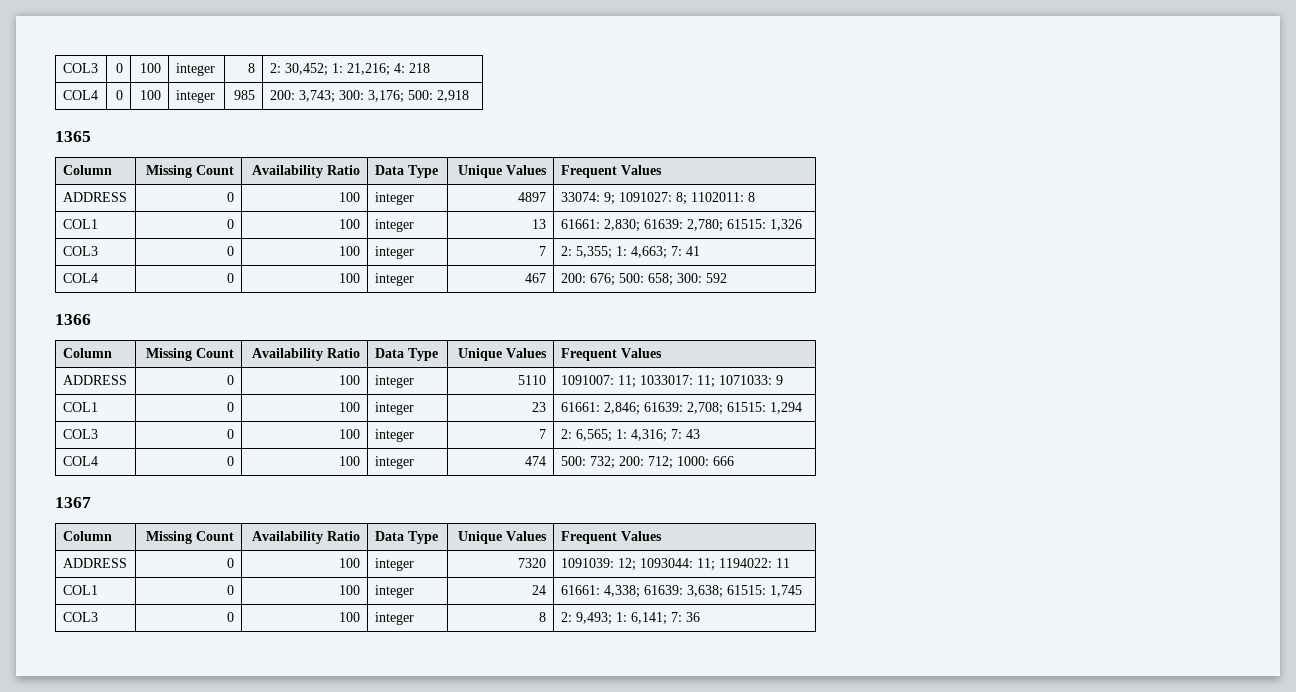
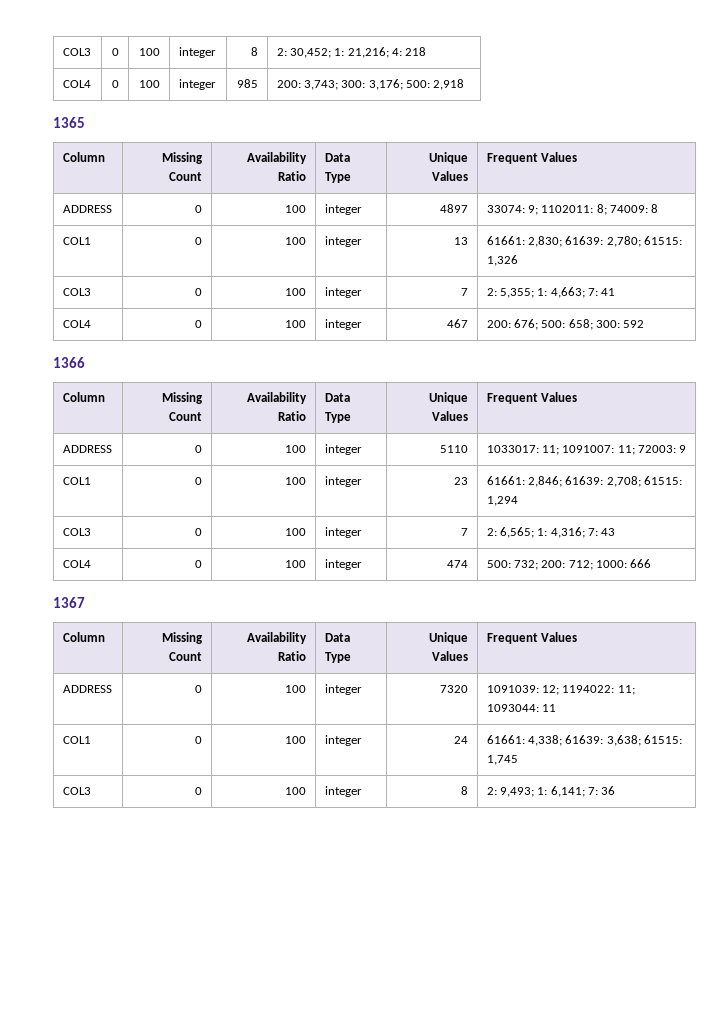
- ADDRESS | 0 | 100 | integer | 4897 | 33074: 9; 1091027: 8; 1102011: 8
+ ADDRESS | 0 | 100 | integer | 4897 | 33074: 9; 1102011: 8; 74009: 8
- ADDRESS | 0 | 100 | integer | 5110 | 1091007: 11; 1033017: 11; 1071033: 9
+ ADDRESS | 0 | 100 | integer | 5110 | 1033017: 11; 1091007: 11; 72003: 9
- ADDRESS | 0 | 100 | integer | 7320 | 1091039: 12; 1093044: 11; 1194022: 11
+ ADDRESS | 0 | 100 | integer | 7320 | 1091039: 12; 1194022: 11; 1093044: 11

